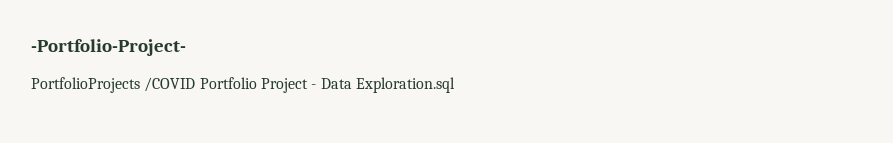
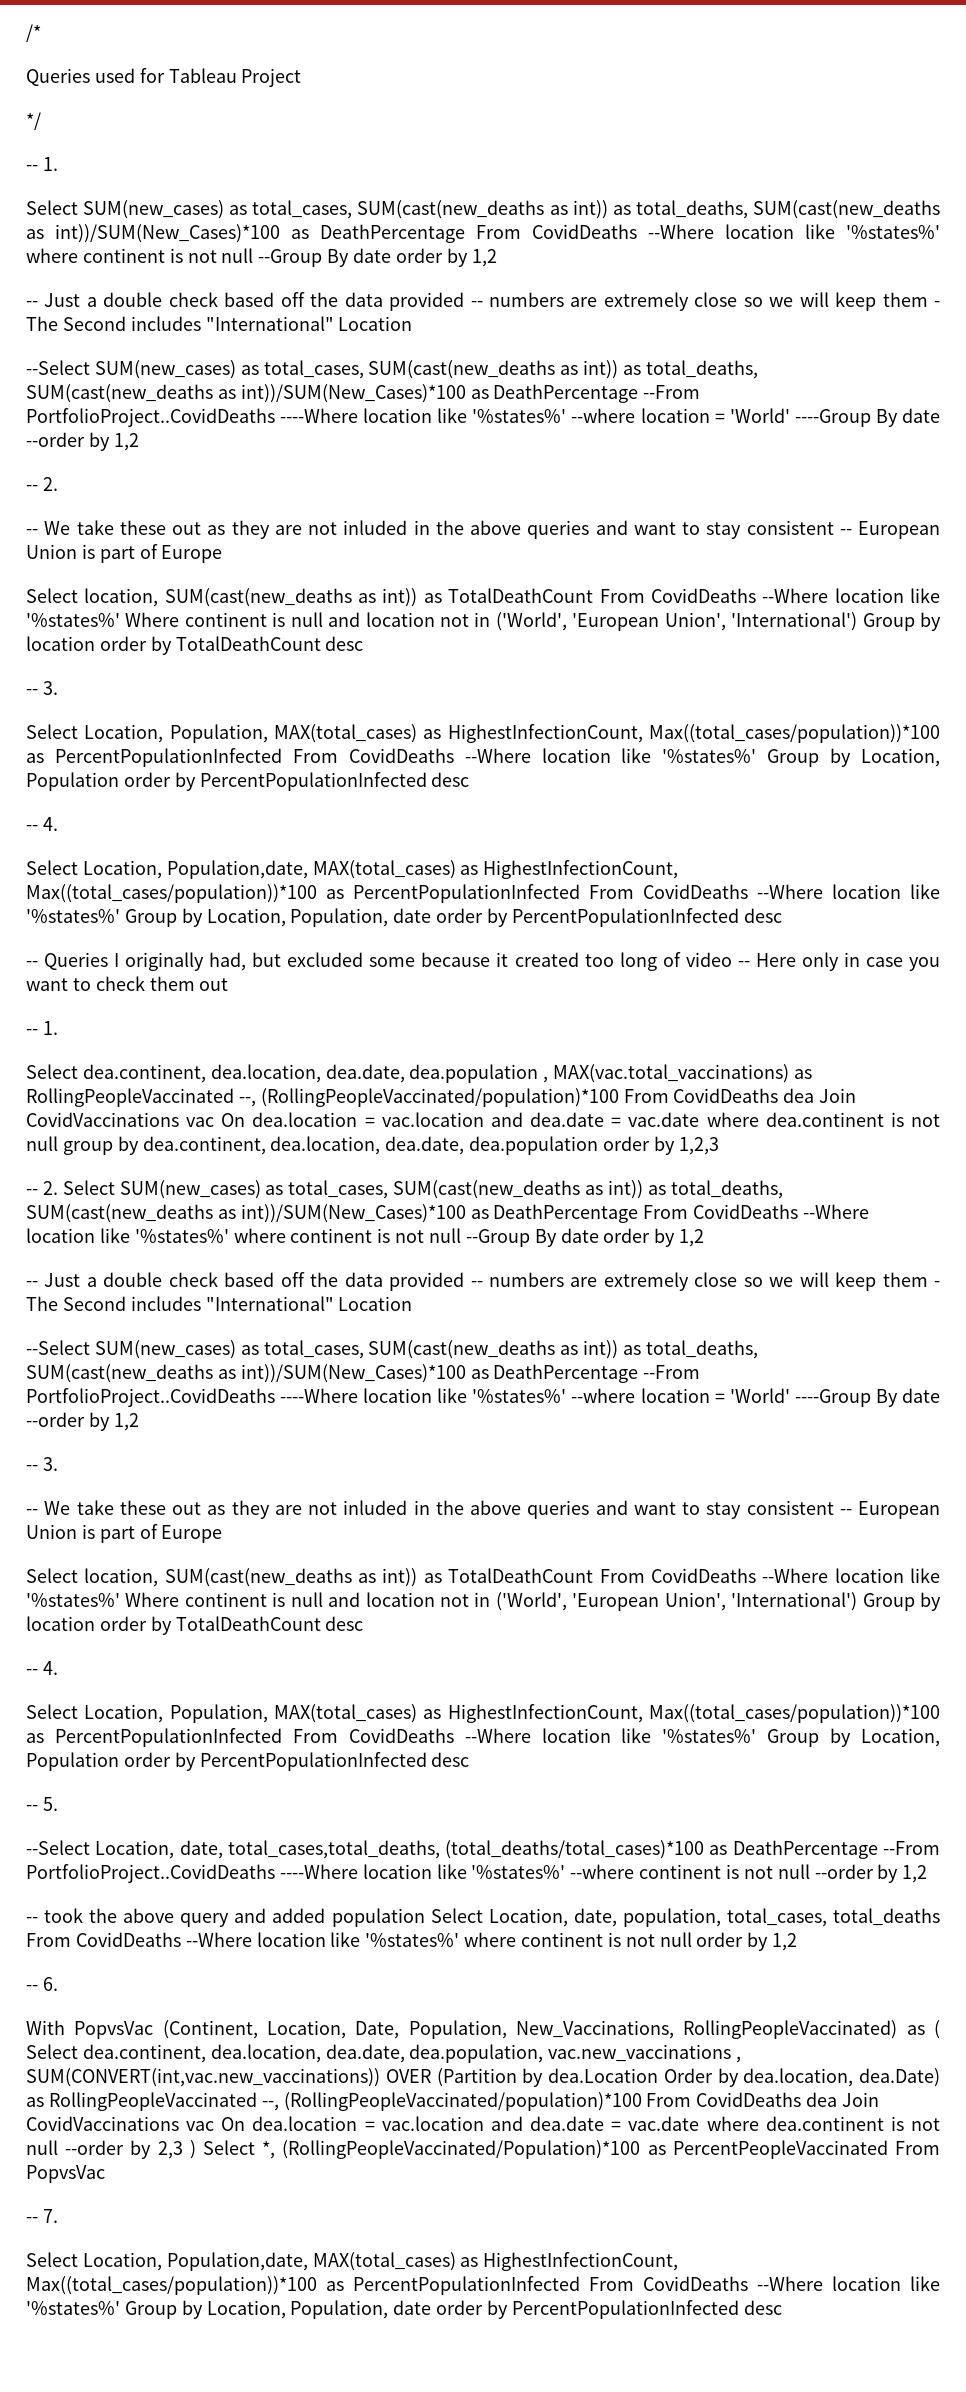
- -Portfolio-Project-
- PortfolioProjects /COVID Portfolio Project - Data Exploration.sql
+ /*
+ Queries used for Tableau Project
+ */
+ -- 1.
+ Select SUM(new_cases) as total_cases, SUM(cast(new_deaths as int)) as total_deaths, SUM(cast(new_deaths as int))/SUM(New_Cases)*100 as DeathPercentage From CovidDeaths --Where location like '%states%' where continent is not null --Group By date order by 1,2
+ -- Just a double check based off the data provided -- numbers are extremely close so we will keep them - The Second includes "International" Location
+ --Select SUM(new_cases) as total_cases, SUM(cast(new_deaths as int)) as total_deaths, SUM(cast(new_deaths as int))/SUM(New_Cases)*100 as DeathPercentage --From PortfolioProject..CovidDeaths ----Where location like '%states%' --where location = 'World' ----Group By date --order by 1,2
+ -- 2.
+ -- We take these out as they are not inluded in the above queries and want to stay consistent -- European Union is part of Europe
+ Select location, SUM(cast(new_deaths as int)) as TotalDeathCount From CovidDeaths --Where location like '%states%' Where continent is null and location not in ('World', 'European Union', 'International') Group by location order by TotalDeathCount desc
+ -- 3.
+ Select Location, Population, MAX(total_cases) as HighestInfectionCount, Max((total_cases/population))*100 as PercentPopulationInfected From CovidDeaths --Where location like '%states%' Group by Location, Population order by PercentPopulationInfected desc
+ -- 4.
+ Select Location, Population,date, MAX(total_cases) as HighestInfectionCount, Max((total_cases/population))*100 as PercentPopulationInfected From CovidDeaths --Where location like '%states%' Group by Location, Population, date order by PercentPopulationInfected desc
+ -- Queries I originally had, but excluded some because it created too long of video -- Here only in case you want to check them out
+ -- 1.
+ Select dea.continent, dea.location, dea.date, dea.population , MAX(vac.total_vaccinations) as RollingPeopleVaccinated --, (RollingPeopleVaccinated/population)*100 From CovidDeaths dea Join CovidVaccinations vac On dea.location = vac.location and dea.date = vac.date where dea.continent is not null group by dea.continent, dea.location, dea.date, dea.population order by 1,2,3
+ -- 2. Select SUM(new_cases) as total_cases, SUM(cast(new_deaths as int)) as total_deaths, SUM(cast(new_deaths as int))/SUM(New_Cases)*100 as DeathPercentage From CovidDeaths --Where location like '%states%' where continent is not null --Group By date order by 1,2
+ -- Just a double check based off the data provided -- numbers are extremely close so we will keep them - The Second includes "International" Location
+ --Select SUM(new_cases) as total_cases, SUM(cast(new_deaths as int)) as total_deaths, SUM(cast(new_deaths as int))/SUM(New_Cases)*100 as DeathPercentage --From PortfolioProject..CovidDeaths ----Where location like '%states%' --where location = 'World' ----Group By date --order by 1,2
+ -- 3.
+ -- We take these out as they are not inluded in the above queries and want to stay consistent -- European Union is part of Europe
+ Select location, SUM(cast(new_deaths as int)) as TotalDeathCount From CovidDeaths --Where location like '%states%' Where continent is null and location not in ('World', 'European Union', 'International') Group by location order by TotalDeathCount desc
+ -- 4.
+ Select Location, Population, MAX(total_cases) as HighestInfectionCount, Max((total_cases/population))*100 as PercentPopulationInfected From CovidDeaths --Where location like '%states%' Group by Location, Population order by PercentPopulationInfected desc
+ -- 5.
+ --Select Location, date, total_cases,total_deaths, (total_deaths/total_cases)*100 as DeathPercentage --From PortfolioProject..CovidDeaths ----Where location like '%states%' --where continent is not null --order by 1,2
+ -- took the above query and added population Select Location, date, population, total_cases, total_deaths From CovidDeaths --Where location like '%states%' where continent is not null order by 1,2
+ -- 6.
+ With PopvsVac (Continent, Location, Date, Population, New_Vaccinations, RollingPeopleVaccinated) as ( Select dea.continent, dea.location, dea.date, dea.population, vac.new_vaccinations , SUM(CONVERT(int,vac.new_vaccinations)) OVER (Partition by dea.Location Order by dea.location, dea.Date) as RollingPeopleVaccinated --, (RollingPeopleVaccinated/population)*100 From CovidDeaths dea Join CovidVaccinations vac On dea.location = vac.location and dea.date = vac.date where dea.continent is not null --order by 2,3 ) Select *, (RollingPeopleVaccinated/Population)*100 as PercentPeopleVaccinated From PopvsVac
+ -- 7.
+ Select Location, Population,date, MAX(total_cases) as HighestInfectionCount, Max((total_cases/population))*100 as PercentPopulationInfected From CovidDeaths --Where location like '%states%' Group by Location, Population, date order by PercentPopulationInfected desc

